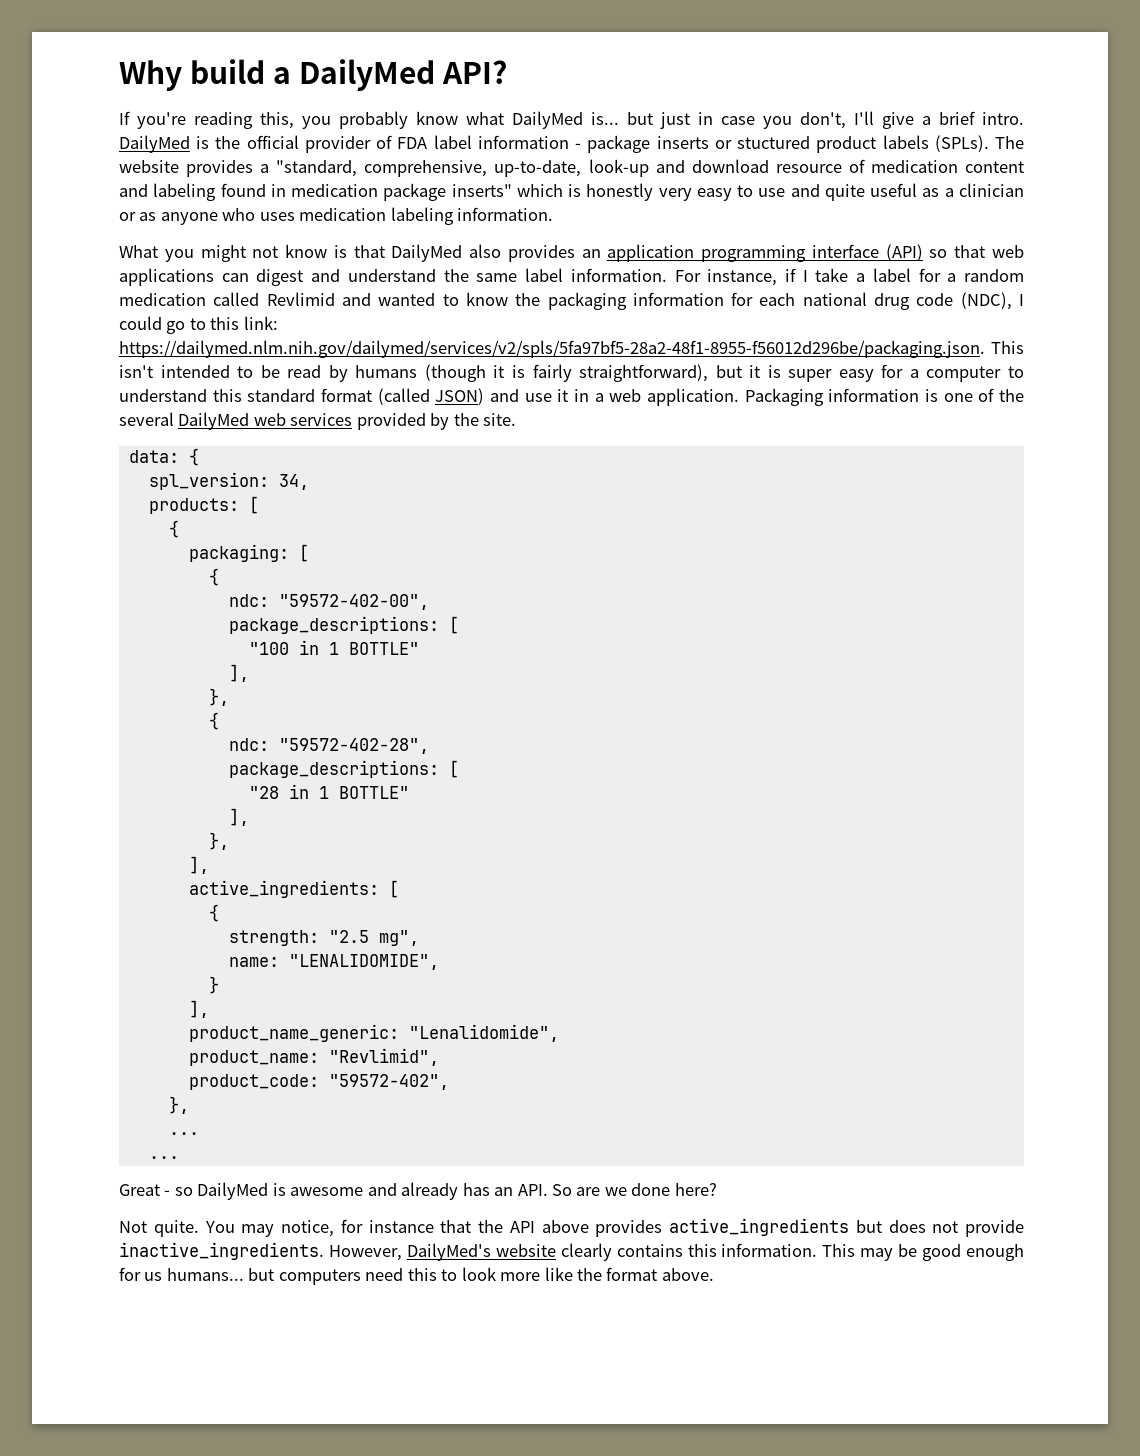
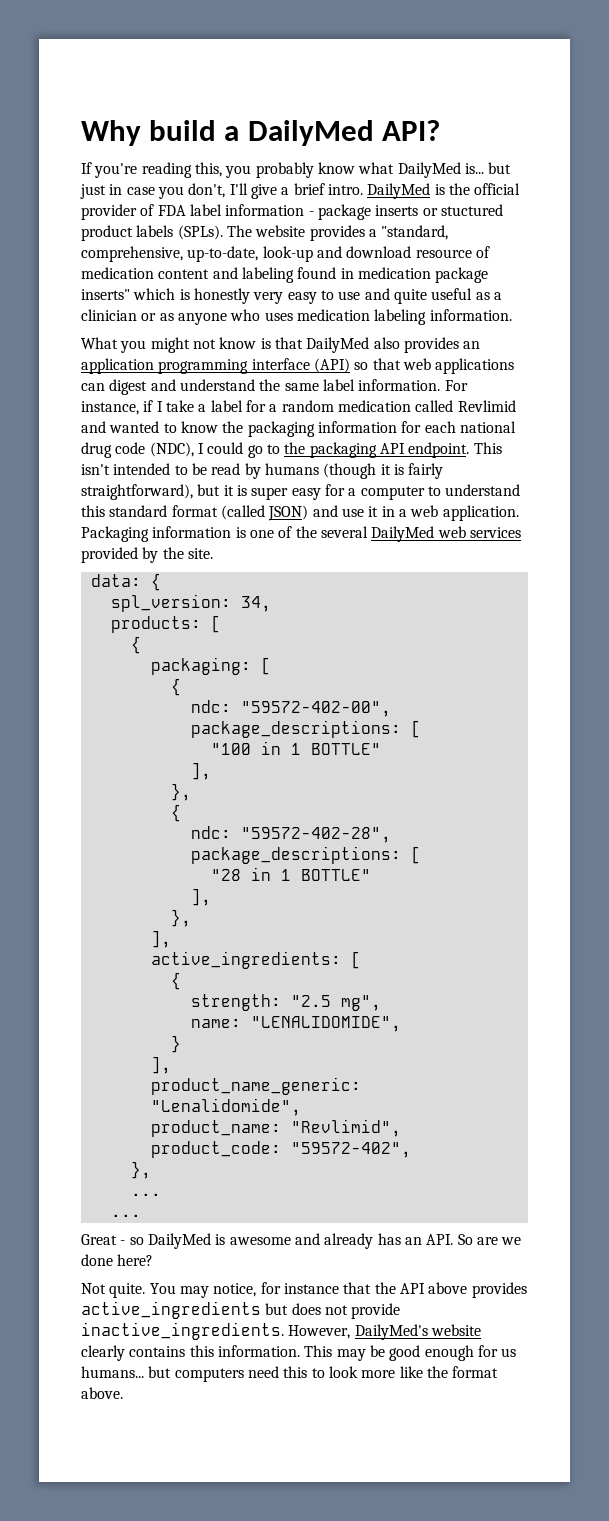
- For instance, if I take a label for a random medication called Revlimid and wanted to know the packaging information for each national drug code (NDC), I could go to this link: https://dailymed.nlm.nih.gov/dailymed/services/v2/spls/5fa97bf5-28a2-48f1-8955-f56012d296be/packaging.json. This isn't intended to be read by humans (though it is fairly straightforward), but it is super easy for a computer to understand this standard format (called JSON) and use it in a web application.
+ For instance, if I take a label for a random medication called Revlimid and wanted to know the packaging information for each national drug code (NDC), I could go to the packaging API endpoint. This isn't intended to be read by humans (though it is fairly straightforward), but it is super easy for a computer to understand this standard format (called JSON) and use it in a web application.

